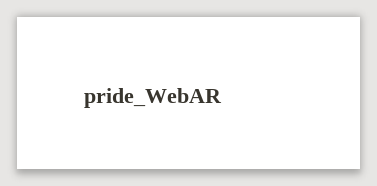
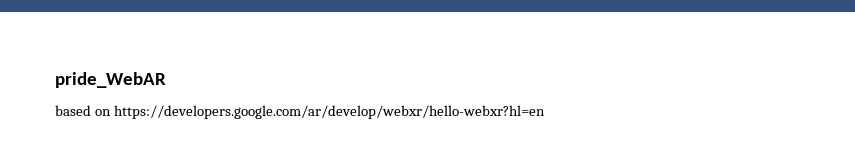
+ based on https://developers.google.com/ar/develop/webxr/hello-webxr?hl=en

